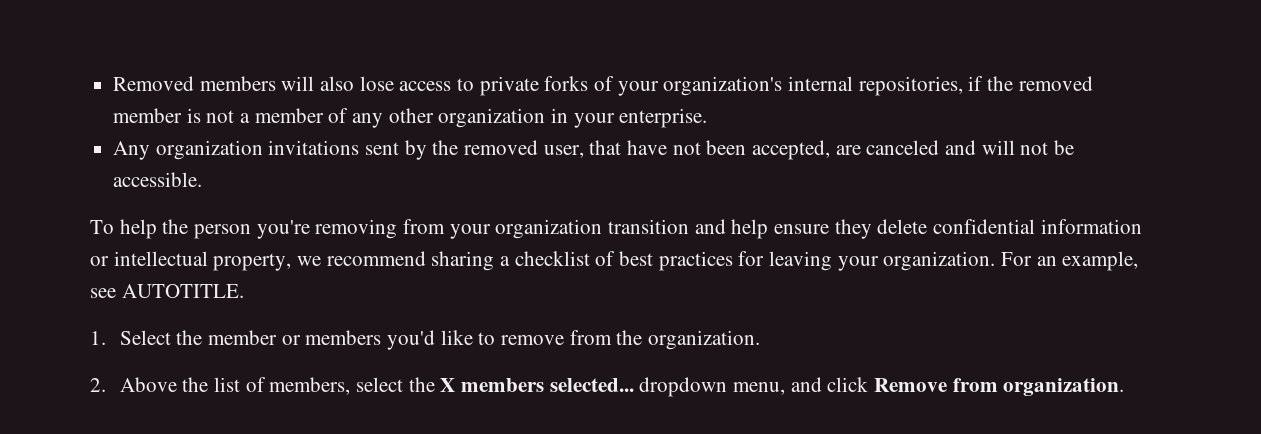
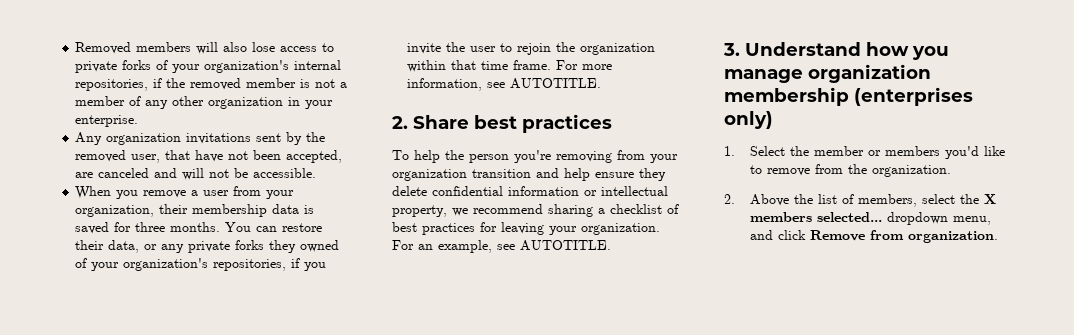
+ When you remove a user from your organization, their membership data is saved for three months. You can restore their data, or any private forks they owned of your organization's repositories, if you invite the user to rejoin the organization within that time frame. For more information, see AUTOTITLE.
+ 2. Share best practices
+ 3. Understand how you manage organization membership (enterprises only)

